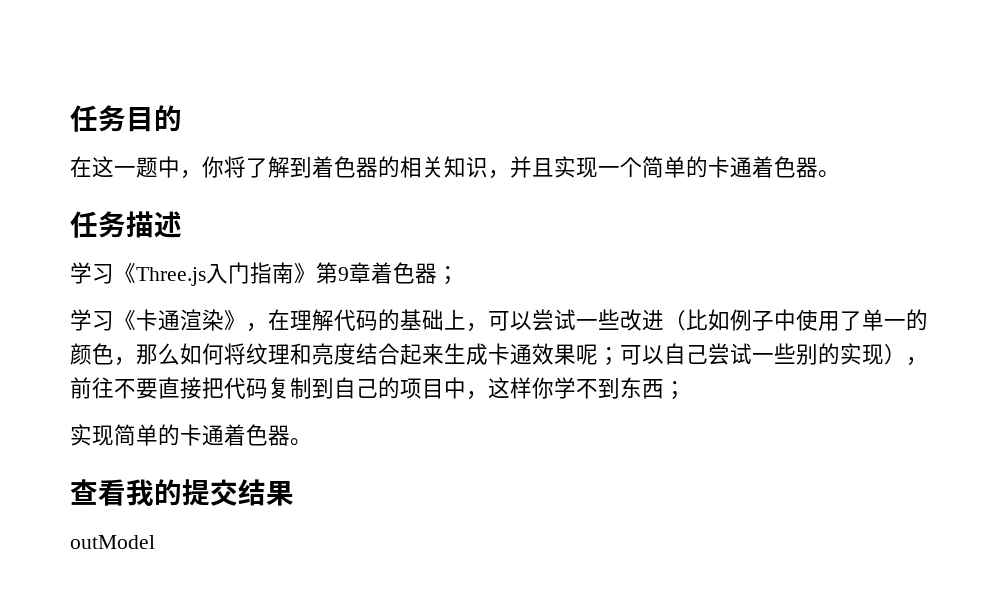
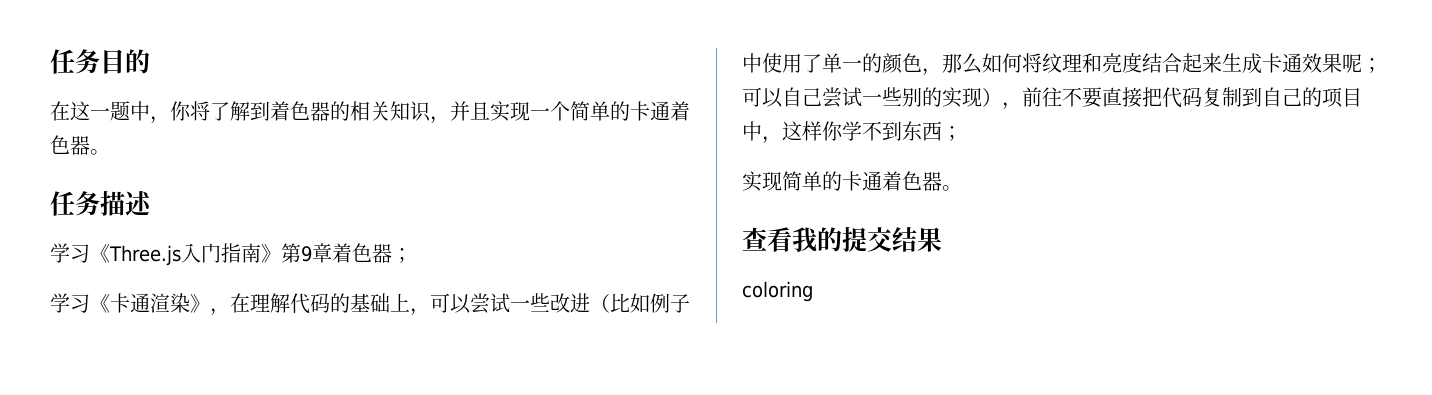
- outModel
+ coloring

